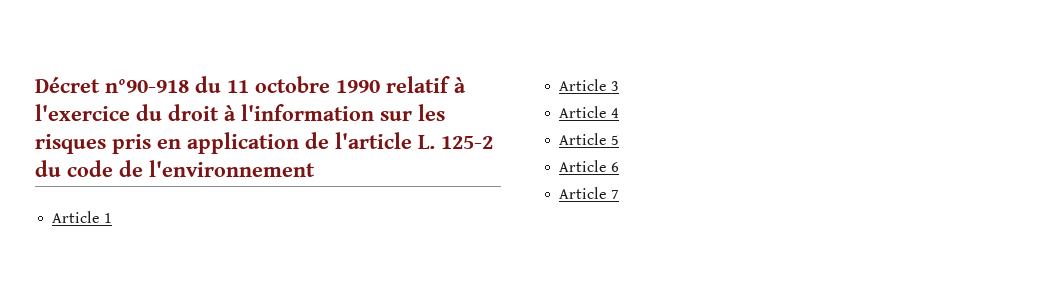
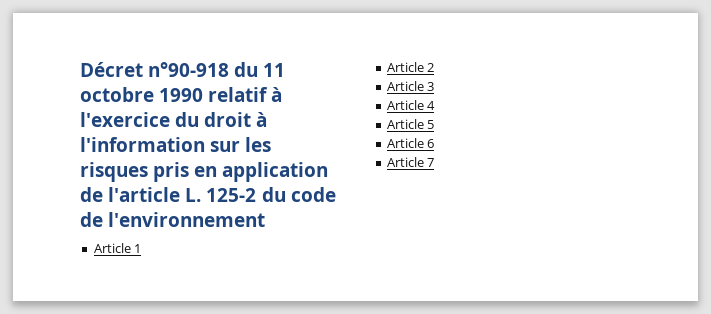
+ Article 2

